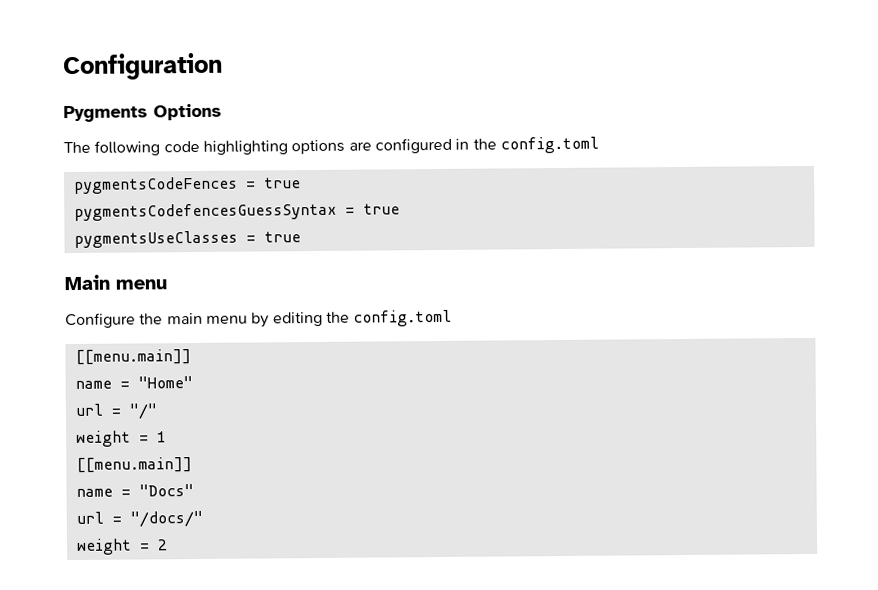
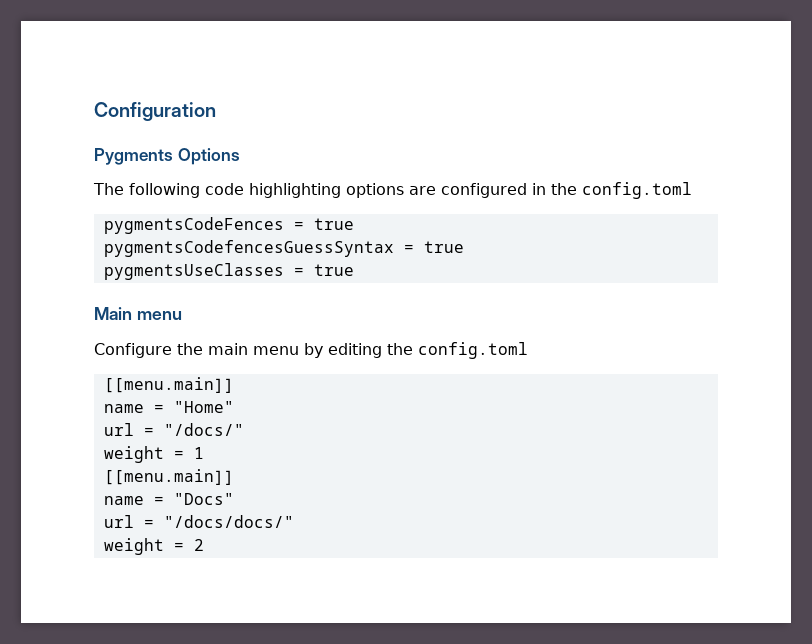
- url = "/"
+ url = "/docs/"
- url = "/docs/"
+ url = "/docs/docs/"

